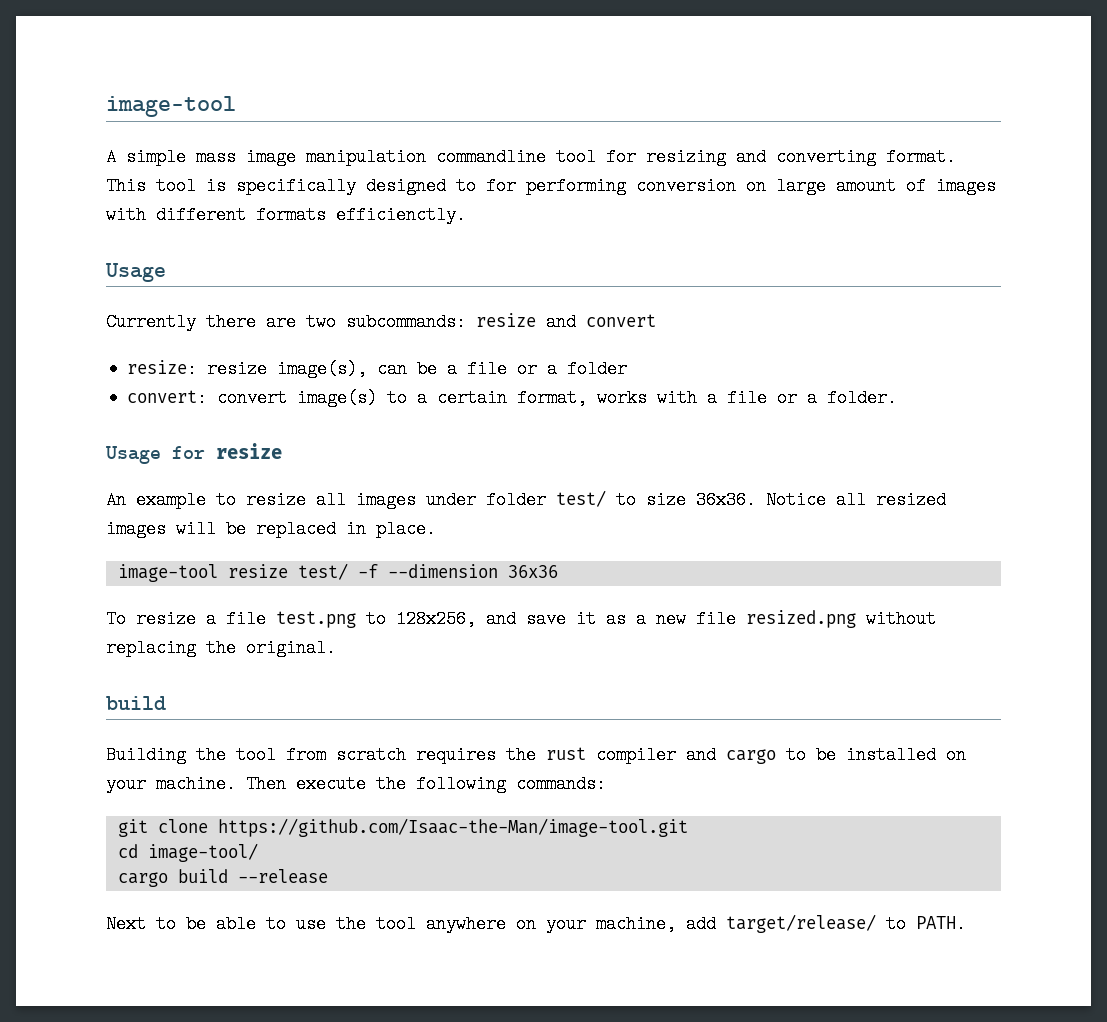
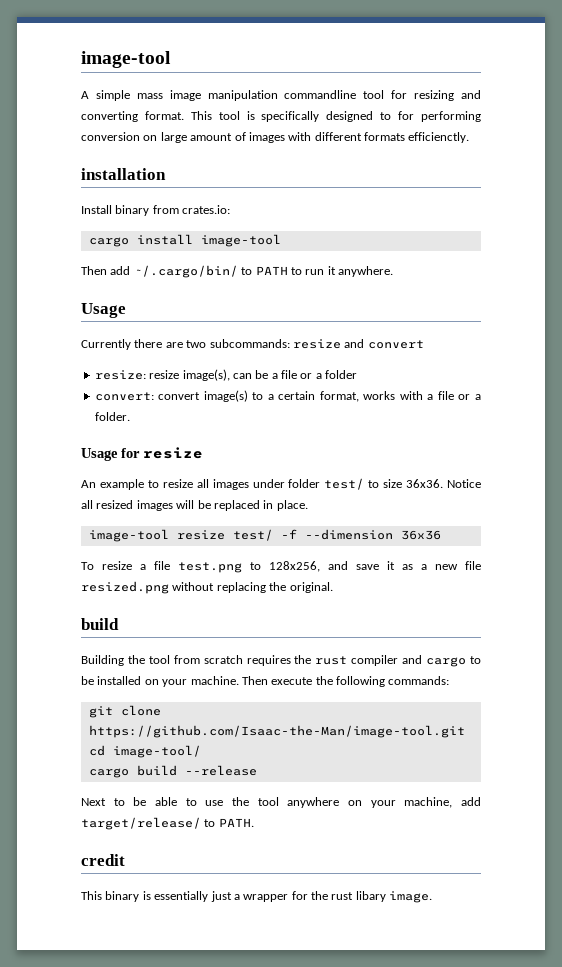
+ installation
+ Install binary from crates.io:
+ cargo install image-tool
+ Then add ~/.cargo/bin/ to PATH to run it anywhere.
+ credit
+ This binary is essentially just a wrapper for the rust libary image.

